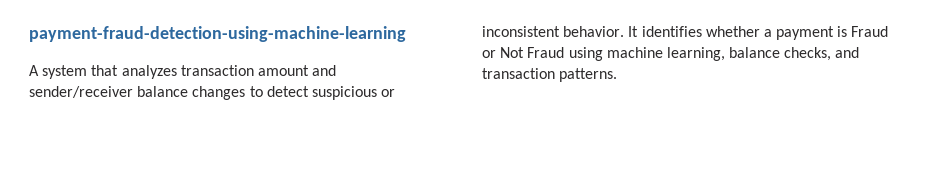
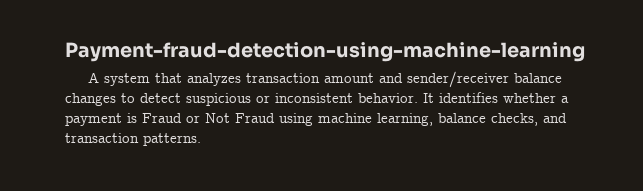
- payment-fraud-detection-using-machine-learning
+ Payment-fraud-detection-using-machine-learning

